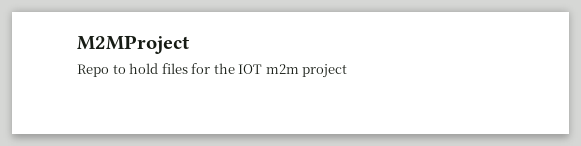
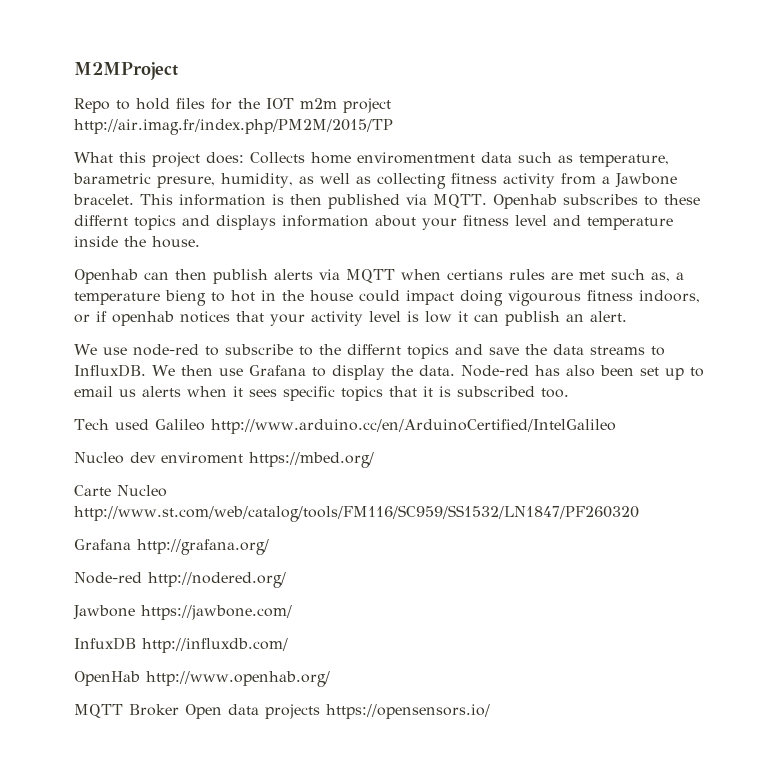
- Repo to hold files for the IOT m2m project
+ Repo to hold files for the IOT m2m project http://air.imag.fr/index.php/PM2M/2015/TP
+ What this project does: Collects home enviromentment data such as temperature, barametric presure, humidity, as well as collecting fitness activity from a Jawbone bracelet. This information is then published via MQTT. Openhab subscribes to these differnt topics and displays information about your fitness level and temperature inside the house.
+ Openhab can then publish alerts via MQTT when certians rules are met such as, a temperature bieng to hot in the house could impact doing vigourous fitness indoors, or if openhab notices that your activity level is low it can publish an alert.
+ We use node-red to subscribe to the differnt topics and save the data streams to InfluxDB. We then use Grafana to display the data. Node-red has also been set up to email us alerts when it sees specific topics that it is subscribed too.
+ Tech used Galileo http://www.arduino.cc/en/ArduinoCertified/IntelGalileo
+ Nucleo dev enviroment https://mbed.org/
+ Carte Nucleo http://www.st.com/web/catalog/tools/FM116/SC959/SS1532/LN1847/PF260320
+ Grafana http://grafana.org/
+ Node-red http://nodered.org/
+ Jawbone https://jawbone.com/
+ InfuxDB http://influxdb.com/
+ OpenHab http://www.openhab.org/
+ MQTT Broker Open data projects https://opensensors.io/

